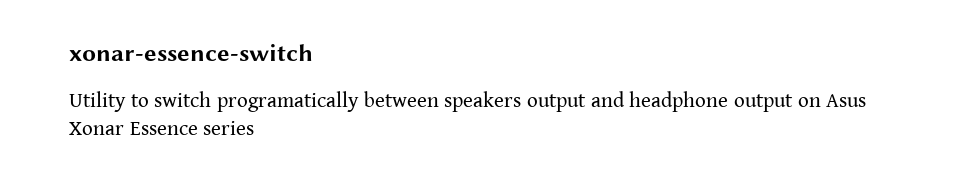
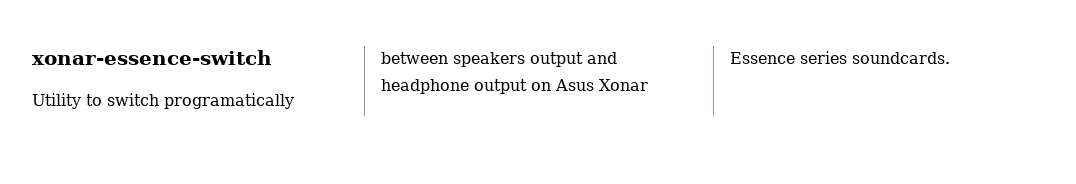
- Utility to switch programatically between speakers output and headphone output on Asus Xonar Essence series
+ Utility to switch programatically between speakers output and headphone output on Asus Xonar Essence series soundcards.

